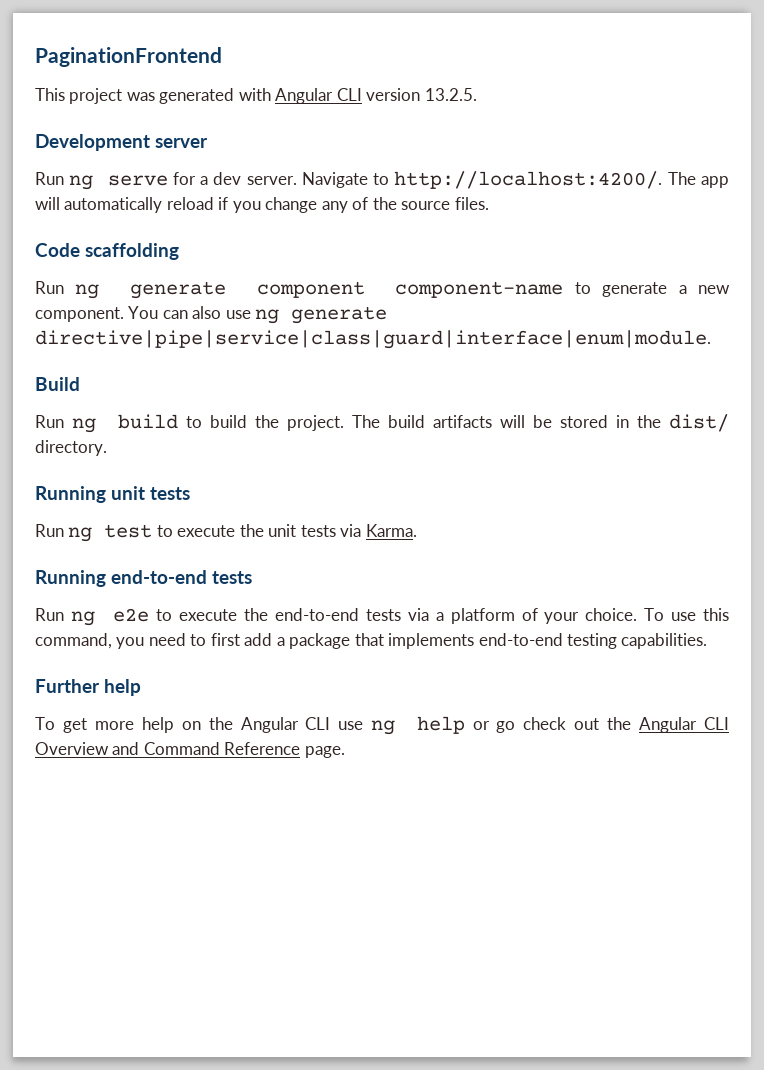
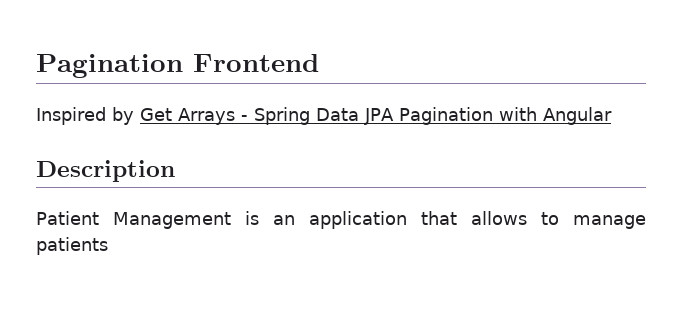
- PaginationFrontend
- This project was generated with Angular CLI version 13.2.5.
- Development server
- Run ng serve for a dev server. Navigate to http://localhost:4200/. The app will automatically reload if you change any of the source files.
- Code scaffolding
- Run ng generate component component-name to generate a new component. You can also use ng generate directive|pipe|service|class|guard|interface|enum|module.
- Build
- Run ng build to build the project. The build artifacts will be stored in the dist/ directory.
- Running unit tests
- Run ng test to execute the unit tests via Karma.
- Running end-to-end tests
- Run ng e2e to execute the end-to-end tests via a platform of your choice. To use this command, you need to first add a package that implements end-to-end testing capabilities.
- Further help
- To get more help on the Angular CLI use ng help or go check out the Angular CLI Overview and Command Reference page.
+ Pagination Frontend
+ Inspired by Get Arrays - Spring Data JPA Pagination with Angular
+ Description
+ Patient Management is an application that allows to manage patients

